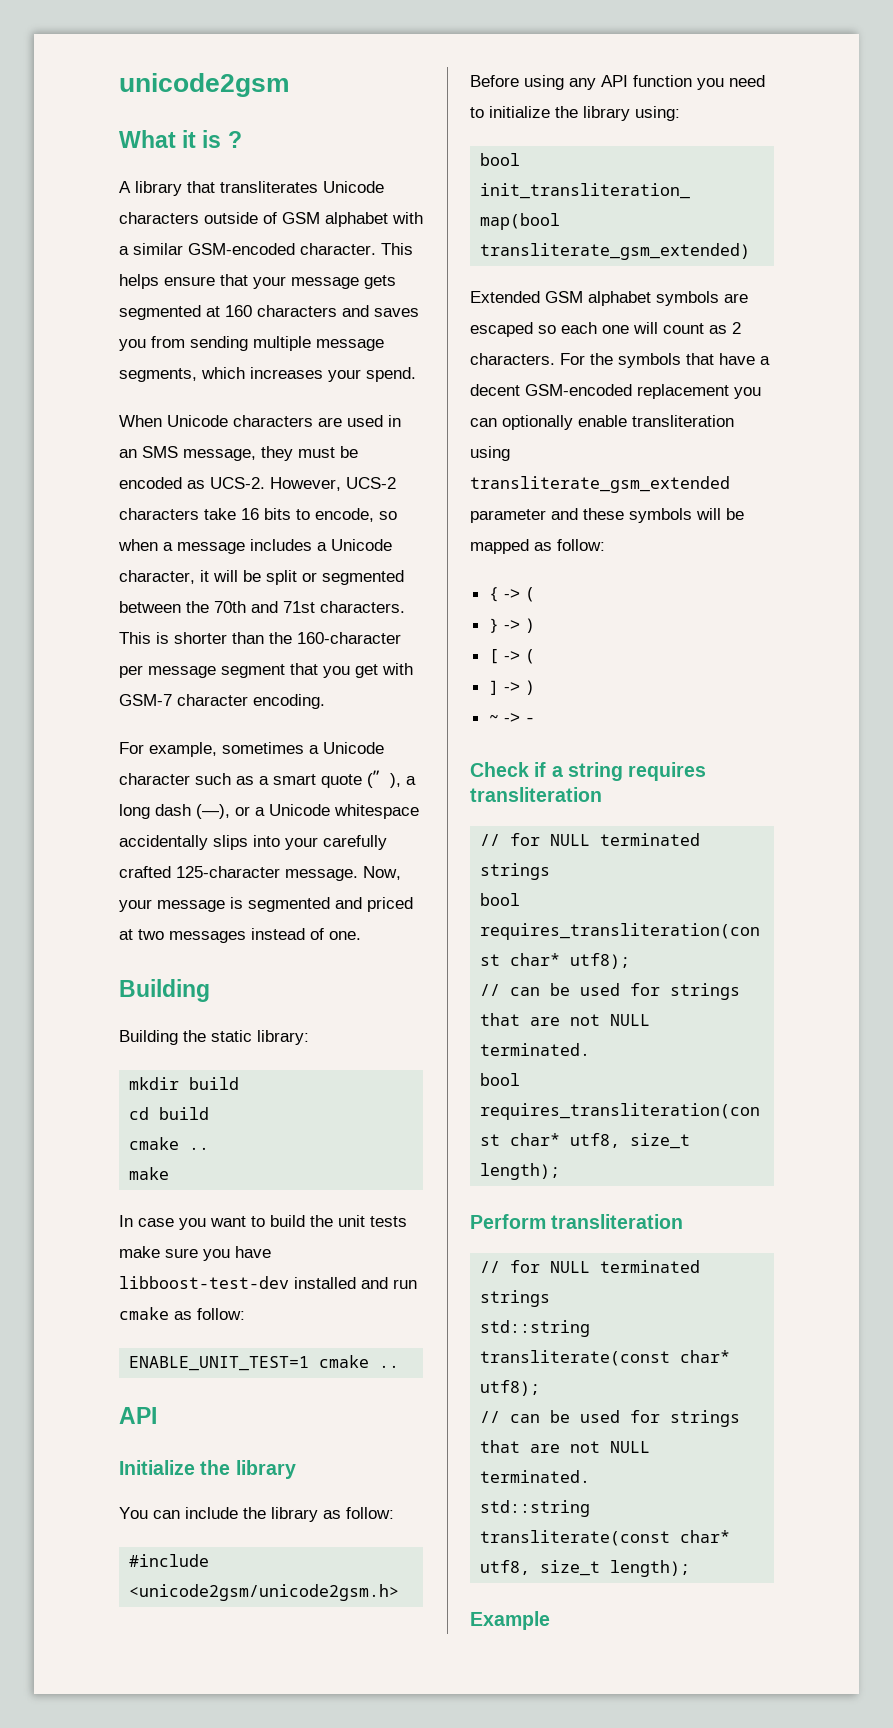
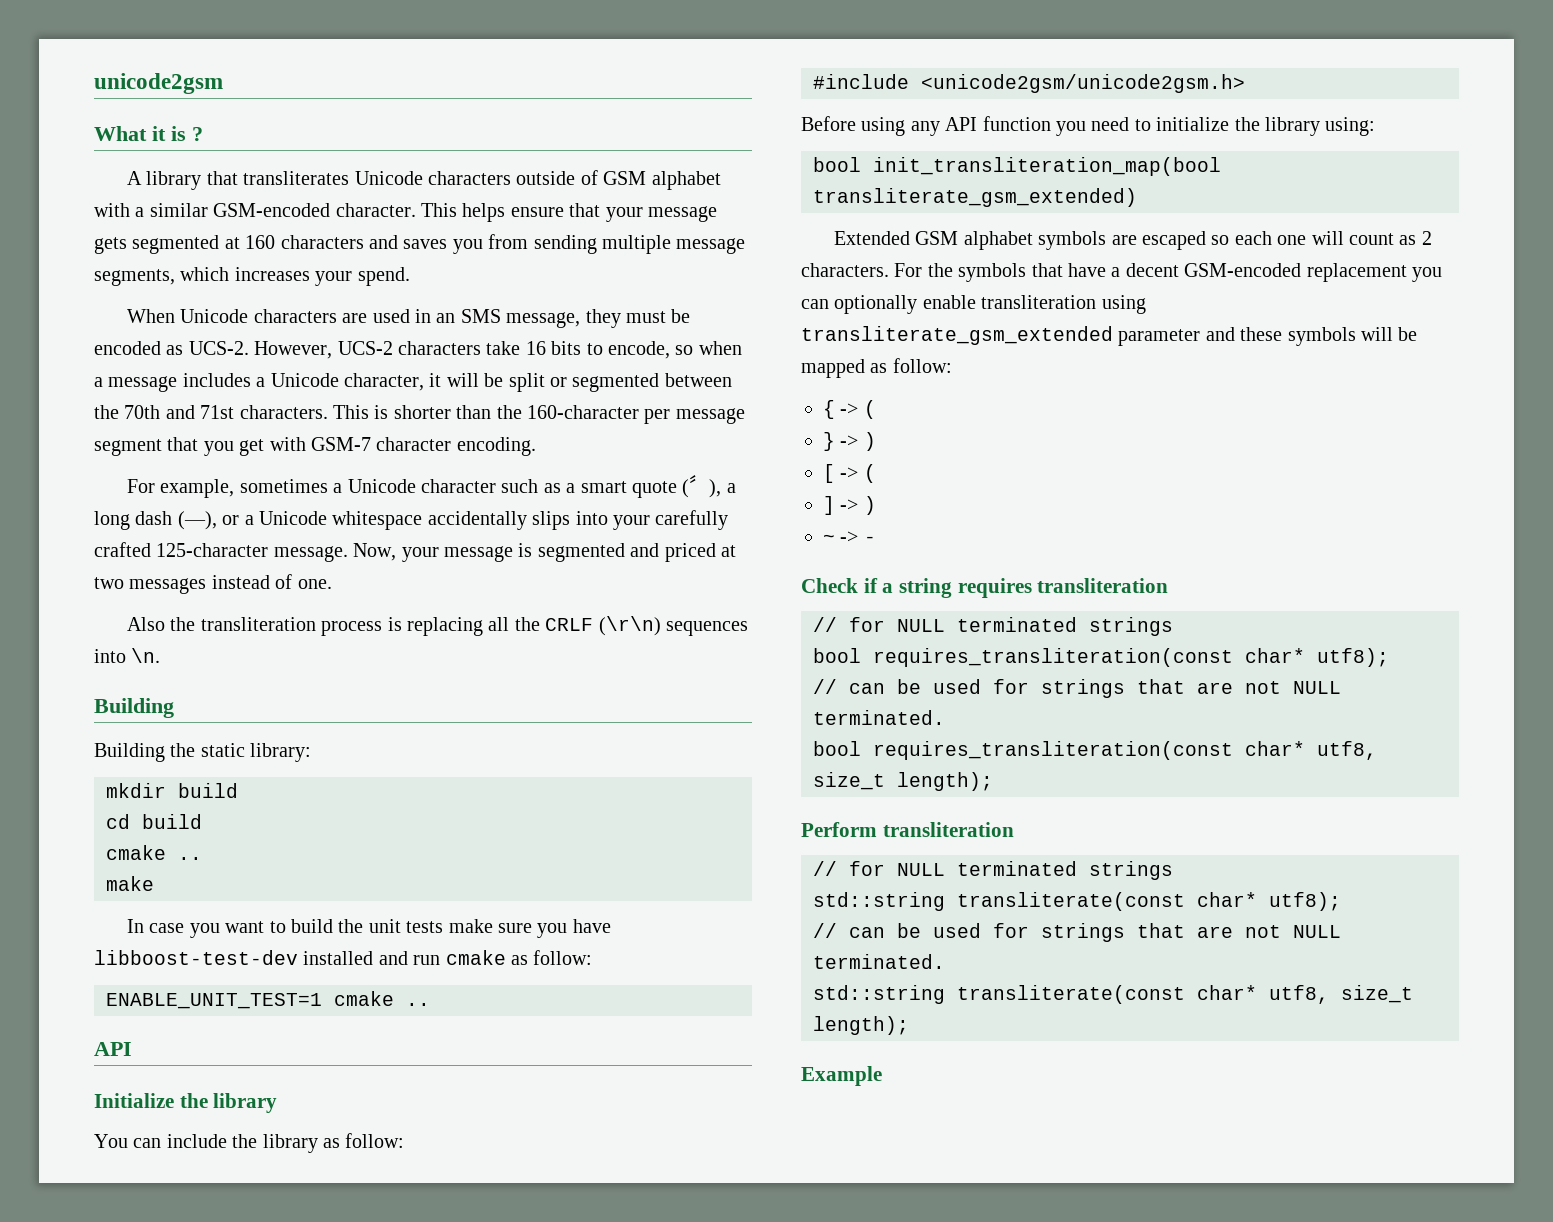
+ Also the transliteration process is replacing all the CRLF (\r\n) sequences into \n.

